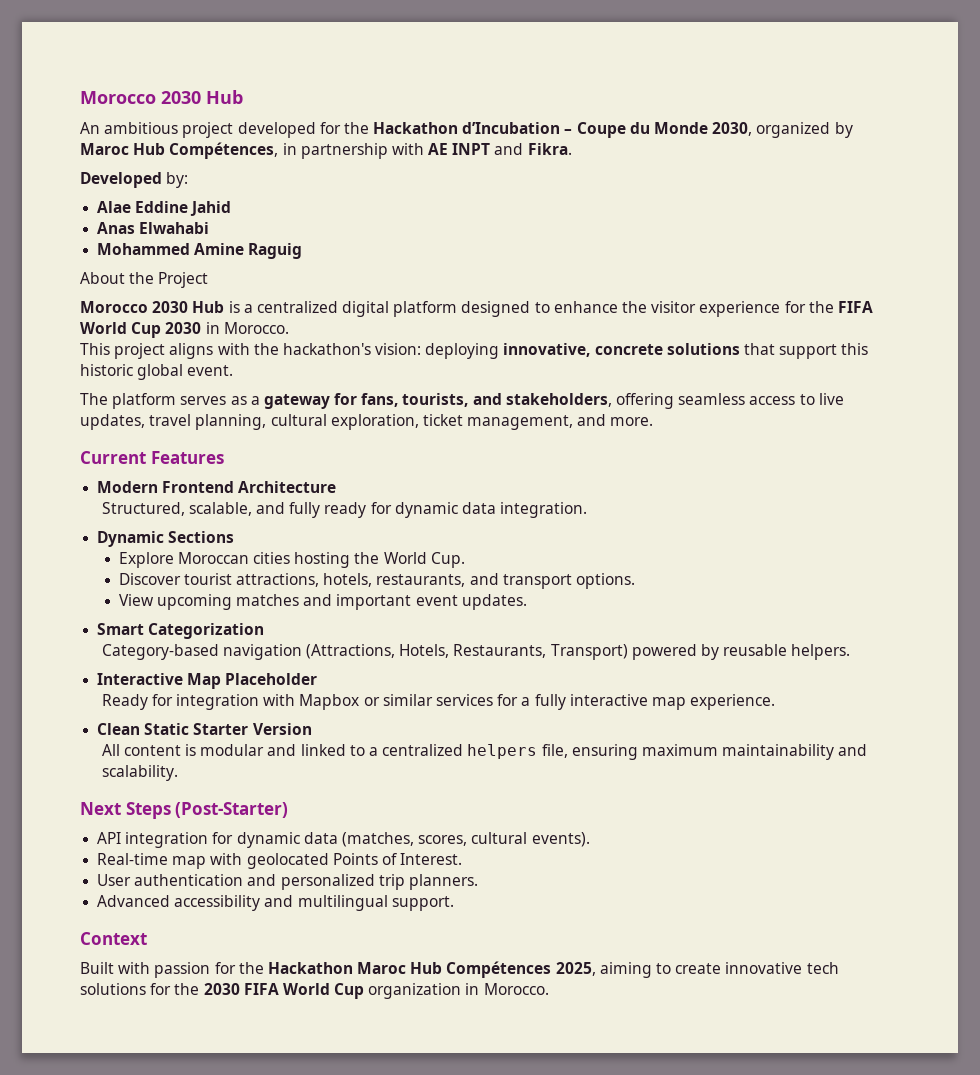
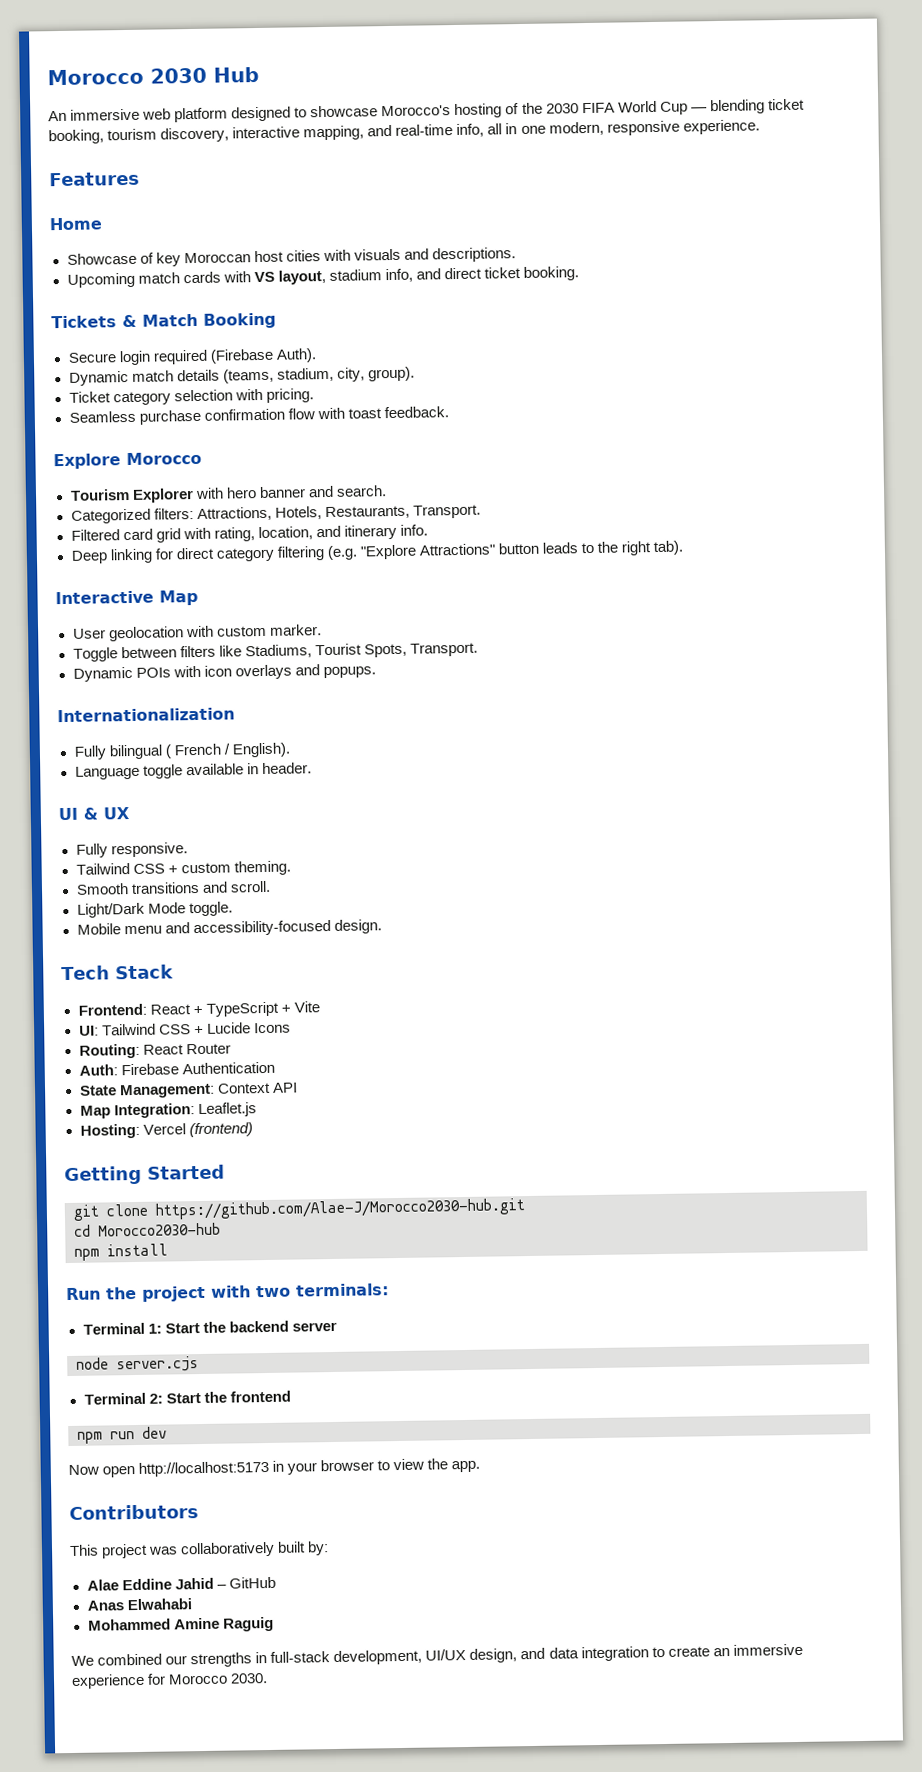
- An ambitious project developed for the Hackathon d’Incubation – Coupe du Monde 2030, organized by Maroc Hub Compétences, in partnership with AE INPT and Fikra.
- Developed by:
+ An immersive web platform designed to showcase Morocco's hosting of the 2030 FIFA World Cup — blending ticket booking, tourism discovery, interactive mapping, and real-time info, all in one modern, responsive experience.
+ Features
+ Home
+ Showcase of key Moroccan host cities with visuals and descriptions.
+ Upcoming match cards with VS layout, stadium info, and direct ticket booking.
+ Tickets & Match Booking
+ Secure login required (Firebase Auth).
+ Dynamic match details (teams, stadium, city, group).
+ Ticket category selection with pricing.
+ Seamless purchase confirmation flow with toast feedback.
+ Explore Morocco
+ Tourism Explorer with hero banner and search.
+ Categorized filters: Attractions, Hotels, Restaurants, Transport.
+ Filtered card grid with rating, location, and itinerary info.
+ Deep linking for direct category filtering (e.g. "Explore Attractions" button leads to the right tab).
+ Interactive Map
+ User geolocation with custom marker.
+ Toggle between filters like Stadiums, Tourist Spots, Transport.
+ Dynamic POIs with icon overlays and popups.
+ Internationalization
+ Fully bilingual ( French / English).
+ Language toggle available in header.
+ UI & UX
+ Fully responsive.
+ Tailwind CSS + custom theming.
+ Smooth transitions and scroll.
+ Light/Dark Mode toggle.
+ Mobile menu and accessibility-focused design.
+ Tech Stack
+ Frontend: React + TypeScript + Vite
+ UI: Tailwind CSS + Lucide Icons
+ Routing: React Router
+ Auth: Firebase Authentication
+ State Management: Context API
+ Map Integration: Leaflet.js
+ Hosting: Vercel (frontend)
+ Getting Started
+ git clone https://github.com/Alae-J/Morocco2030-hub.git
+ cd Morocco2030-hub
+ npm install
+ Run the project with two terminals:
+ Terminal 1: Start the backend server
+ node server.cjs
+ Terminal 2: Start the frontend
+ npm run dev
+ Now open http://localhost:5173 in your browser to view the app.
+ Contributors
+ This project was collaboratively built by:
- Alae Eddine Jahid
+ Alae Eddine Jahid – GitHub
- About the Project
- Morocco 2030 Hub is a centralized digital platform designed to enhance the visitor experience for the FIFA World Cup 2030 in Morocco.
- This project aligns with the hackathon's vision: deploying innovative, concrete solutions that support this historic global event.
- The platform serves as a gateway for fans, tourists, and stakeholders, offering seamless access to live updates, travel planning, cultural exploration, ticket management, and more.
- Current Features
- Modern Frontend Architecture
- Structured, scalable, and fully ready for dynamic data integration.
- Dynamic Sections
- Explore Moroccan cities hosting the World Cup.
- Discover tourist attractions, hotels, restaurants, and transport options.
- View upcoming matches and important event updates.
- Smart Categorization
- Category-based navigation (Attractions, Hotels, Restaurants, Transport) powered by reusable helpers.
- Interactive Map Placeholder
- Ready for integration with Mapbox or similar services for a fully interactive map experience.
- Clean Static Starter Version
- All content is modular and linked to a centralized helpers file, ensuring maximum maintainability and scalability.
- Next Steps (Post-Starter)
- API integration for dynamic data (matches, scores, cultural events).
- Real-time map with geolocated Points of Interest.
- User authentication and personalized trip planners.
- Advanced accessibility and multilingual support.
- Context
- Built with passion for the Hackathon Maroc Hub Compétences 2025, aiming to create innovative tech solutions for the 2030 FIFA World Cup organization in Morocco.
+ We combined our strengths in full-stack development, UI/UX design, and data integration to create an immersive experience for Morocco 2030.

